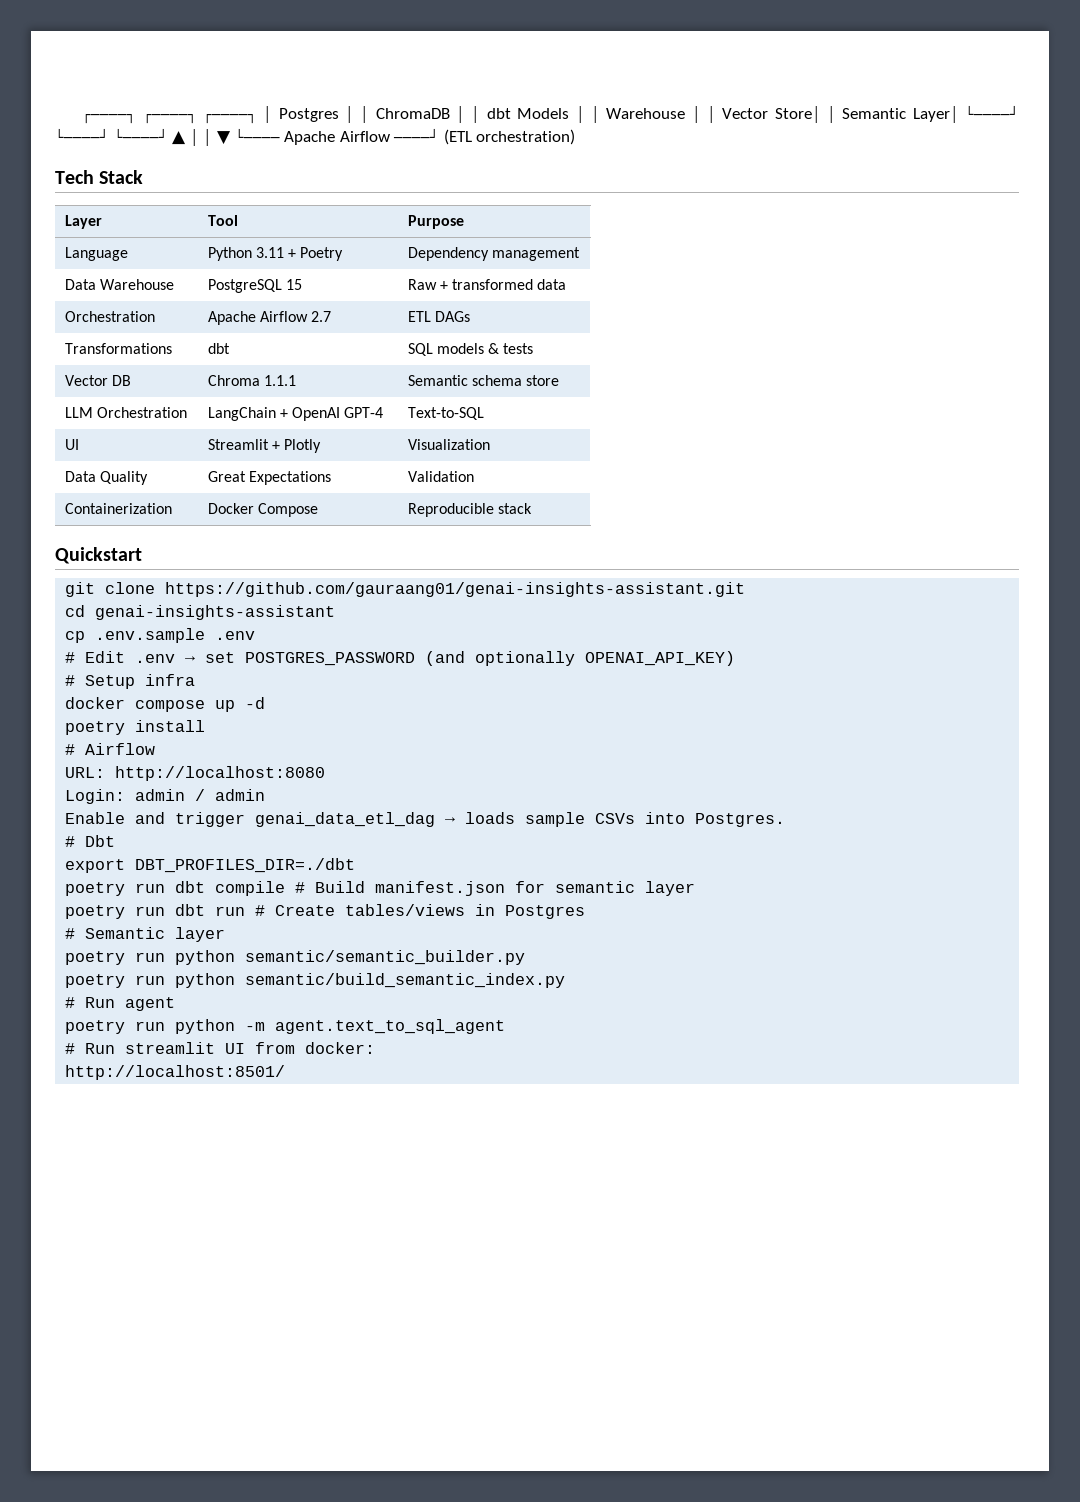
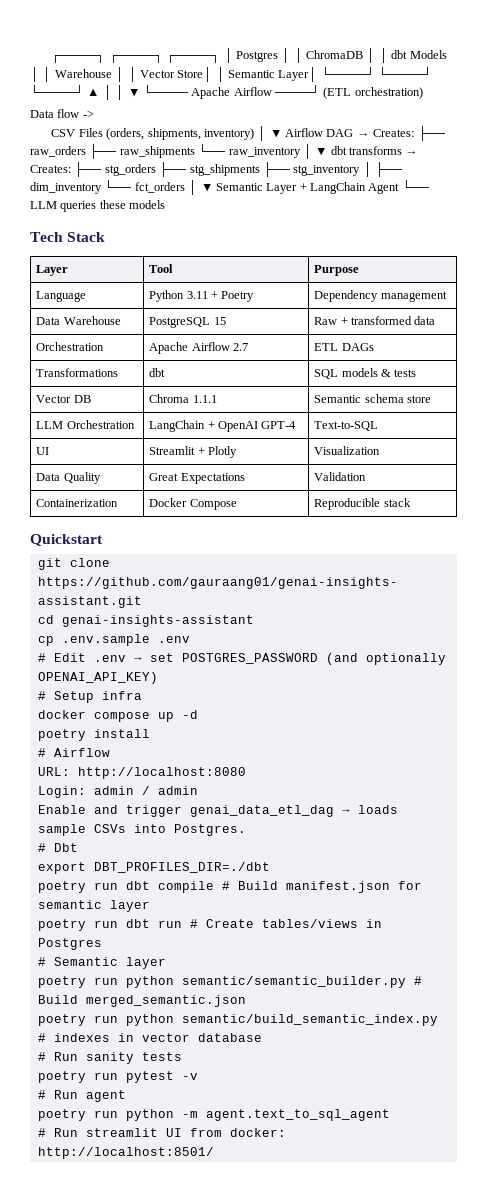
+ Data flow ->
+ CSV Files (orders, shipments, inventory) │ ▼ Airflow DAG → Creates: ├── raw_orders ├── raw_shipments └── raw_inventory │ ▼ dbt transforms → Creates: ├── stg_orders ├── stg_shipments ├── stg_inventory │ ├── dim_inventory └── fct_orders │ ▼ Semantic Layer + LangChain Agent └── LLM queries these models
- poetry run python semantic/semantic_builder.py
+ poetry run python semantic/semantic_builder.py # Build merged_semantic.json
- poetry run python semantic/build_semantic_index.py
+ poetry run python semantic/build_semantic_index.py # indexes in vector database
+ # Run sanity tests
+ poetry run pytest -v

